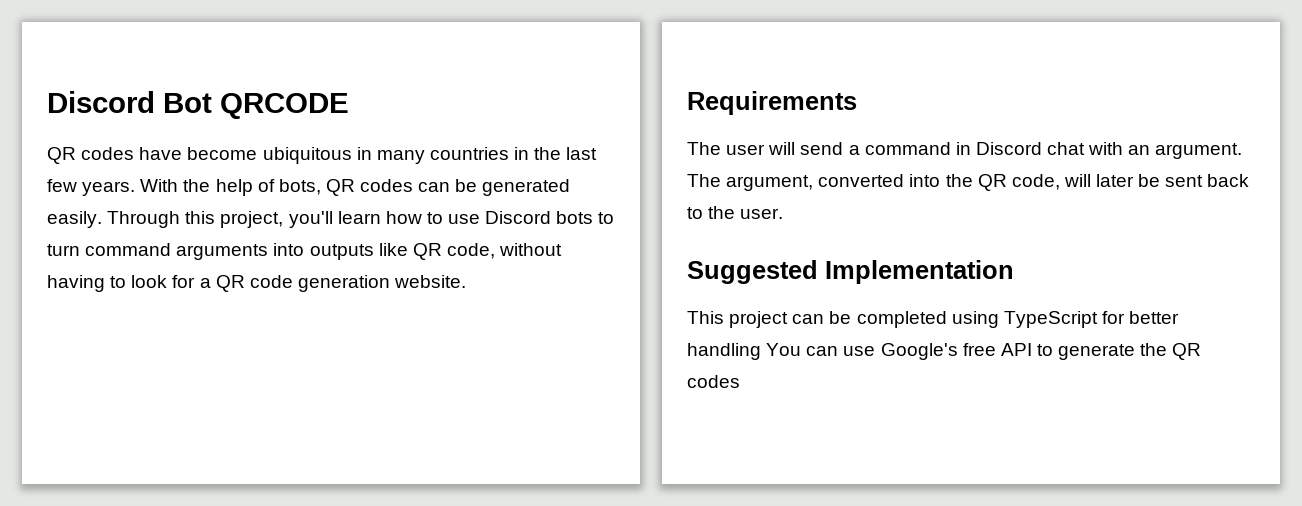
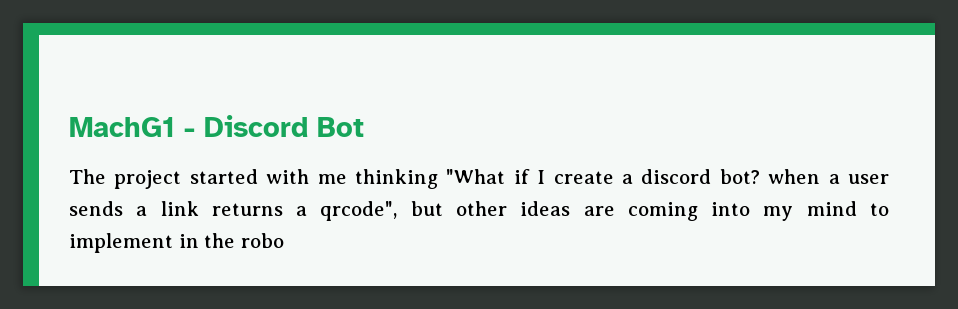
- Discord Bot QRCODE
- QR codes have become ubiquitous in many countries in the last few years. With the help of bots, QR codes can be generated easily. Through this project, you'll learn how to use Discord bots to turn command arguments into outputs like QR code, without having to look for a QR code generation website.
- Requirements
- The user will send a command in Discord chat with an argument. The argument, converted into the QR code, will later be sent back to the user.
- Suggested Implementation
- This project can be completed using TypeScript for better handling You can use Google's free API to generate the QR codes
+ MachG1 - Discord Bot
+ The project started with me thinking "What if I create a discord bot? when a user sends a link returns a qrcode", but other ideas are coming into my mind to implement in the robo

